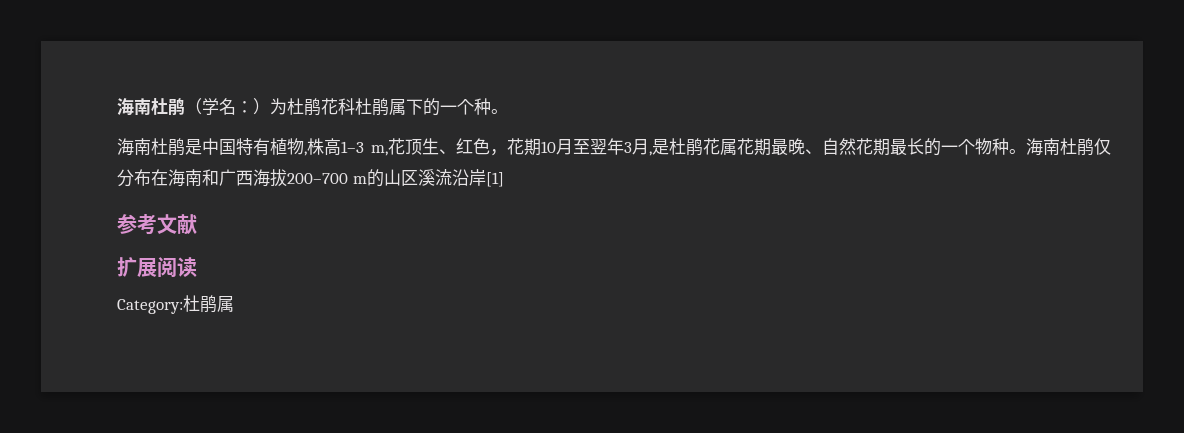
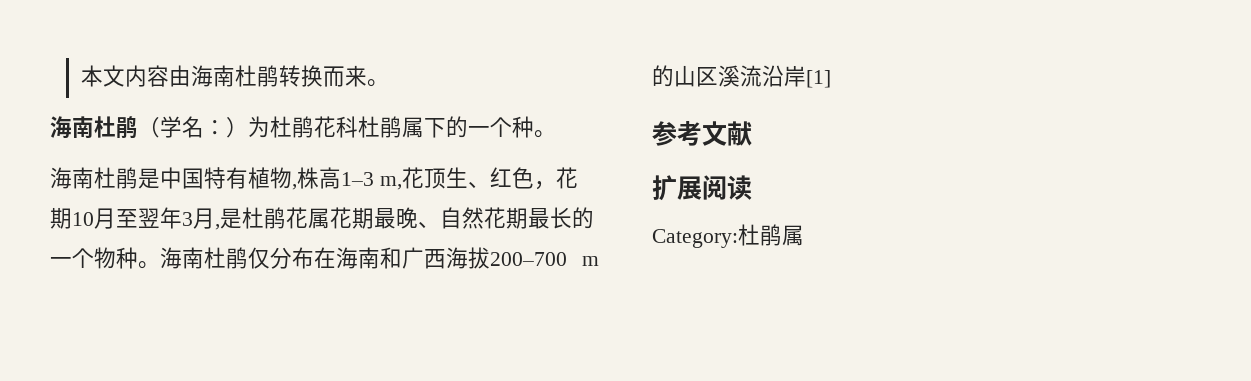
+ 本文内容由海南杜鹃转换而来。

